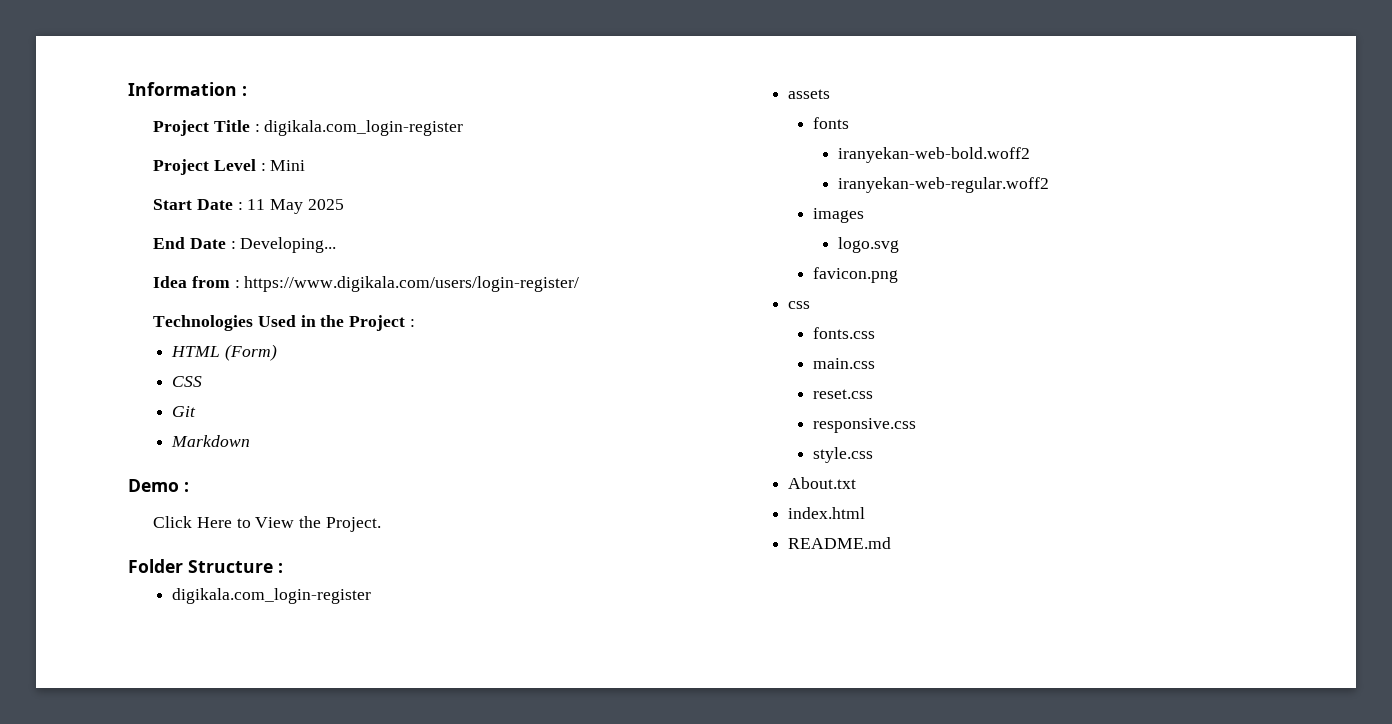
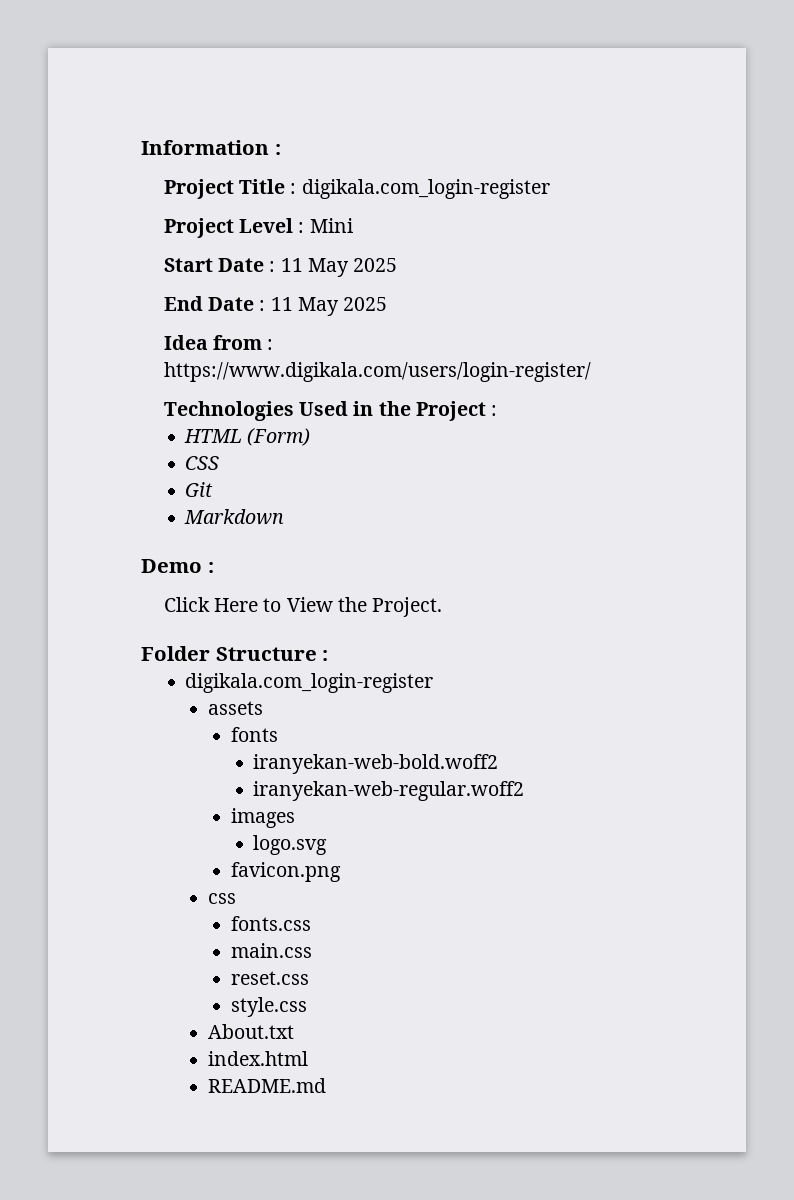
- End Date : Developing...
+ End Date : 11 May 2025
- responsive.css

